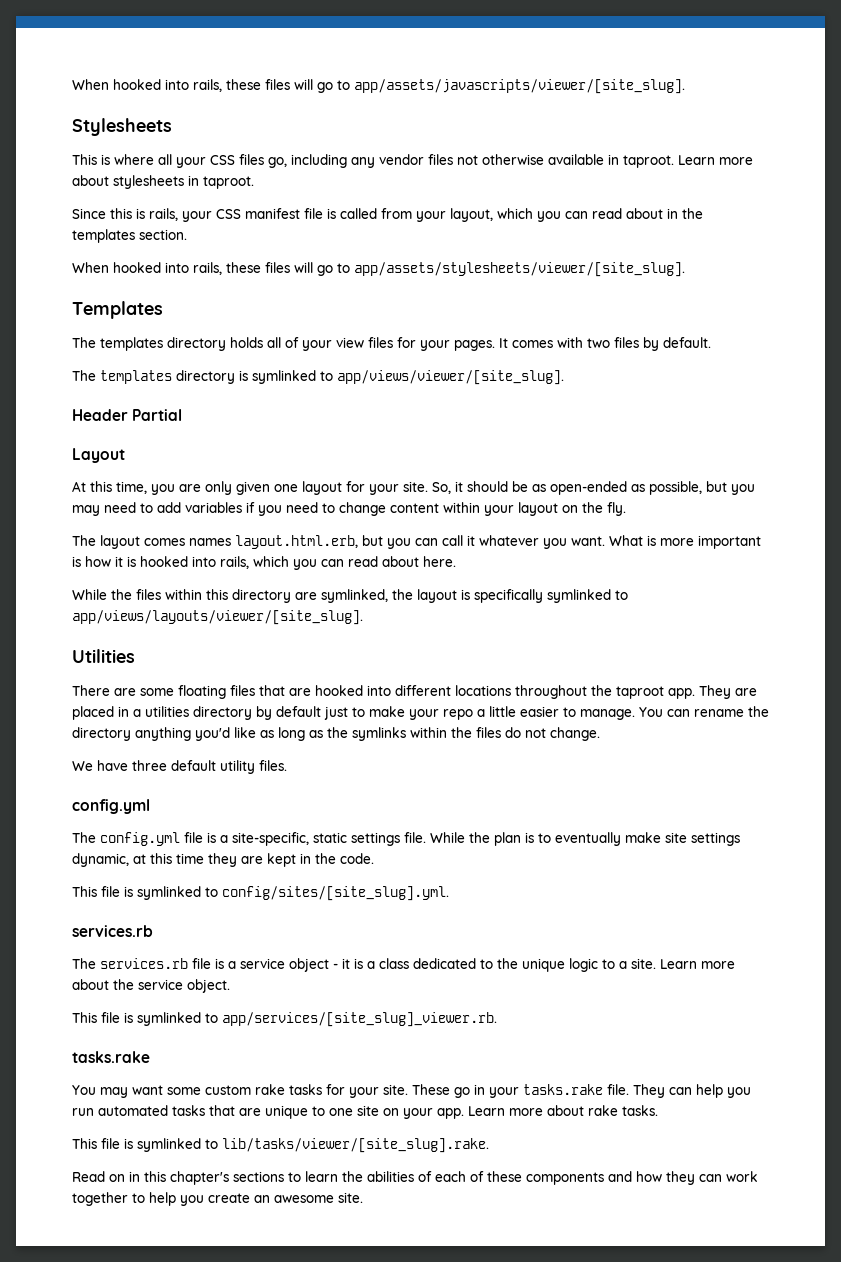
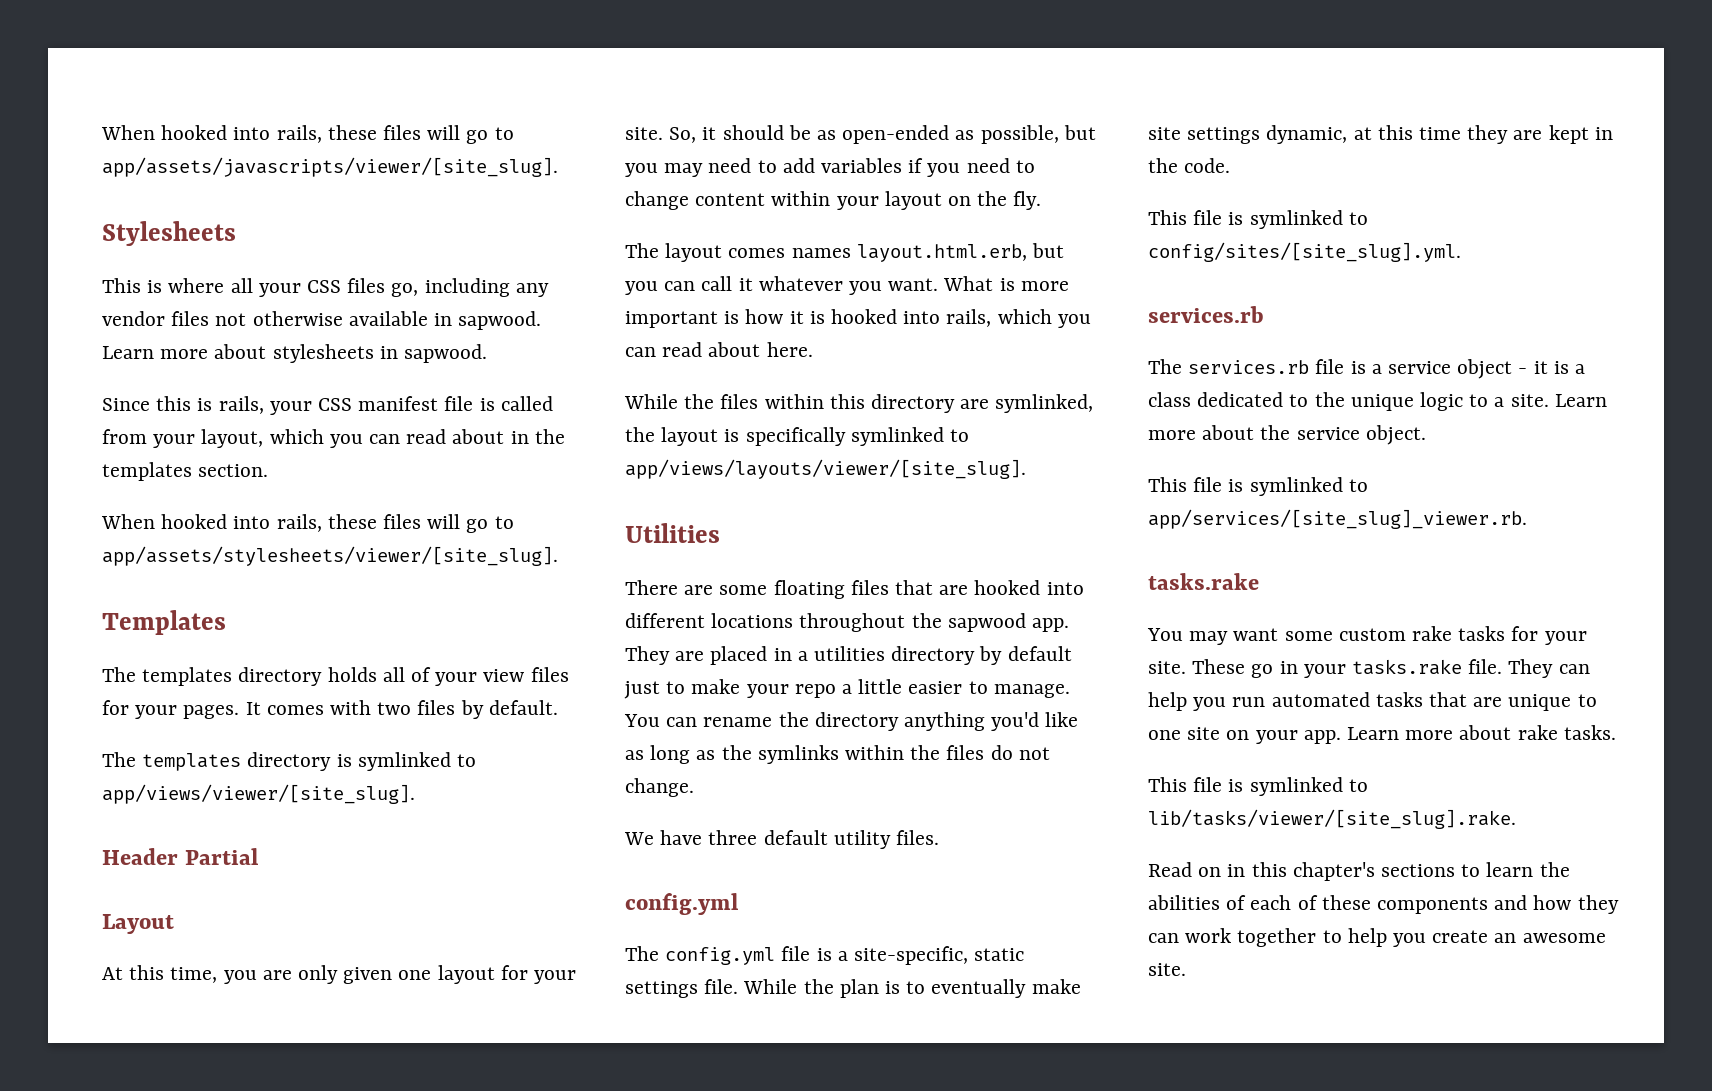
- This is where all your CSS files go, including any vendor files not otherwise available in taproot.
+ This is where all your CSS files go, including any vendor files not otherwise available in sapwood.
- Learn more about stylesheets in taproot.
+ Learn more about stylesheets in sapwood.
- There are some floating files that are hooked into different locations throughout the taproot app.
+ There are some floating files that are hooked into different locations throughout the sapwood app.

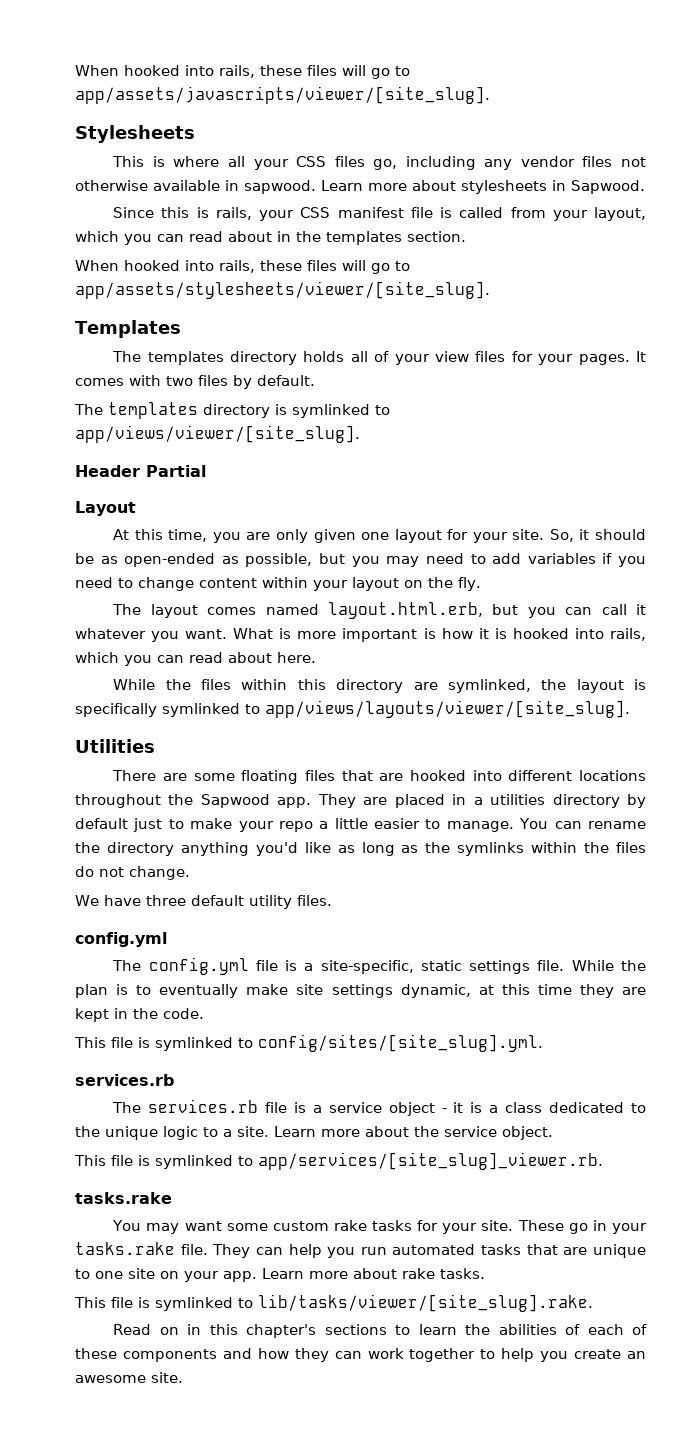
- Learn more about stylesheets in sapwood.
+ Learn more about stylesheets in Sapwood.
- The layout comes names layout.html.erb, but you can call it whatever you want.
+ The layout comes named layout.html.erb, but you can call it whatever you want.
- There are some floating files that are hooked into different locations throughout the sapwood app.
+ There are some floating files that are hooked into different locations throughout the Sapwood app.

